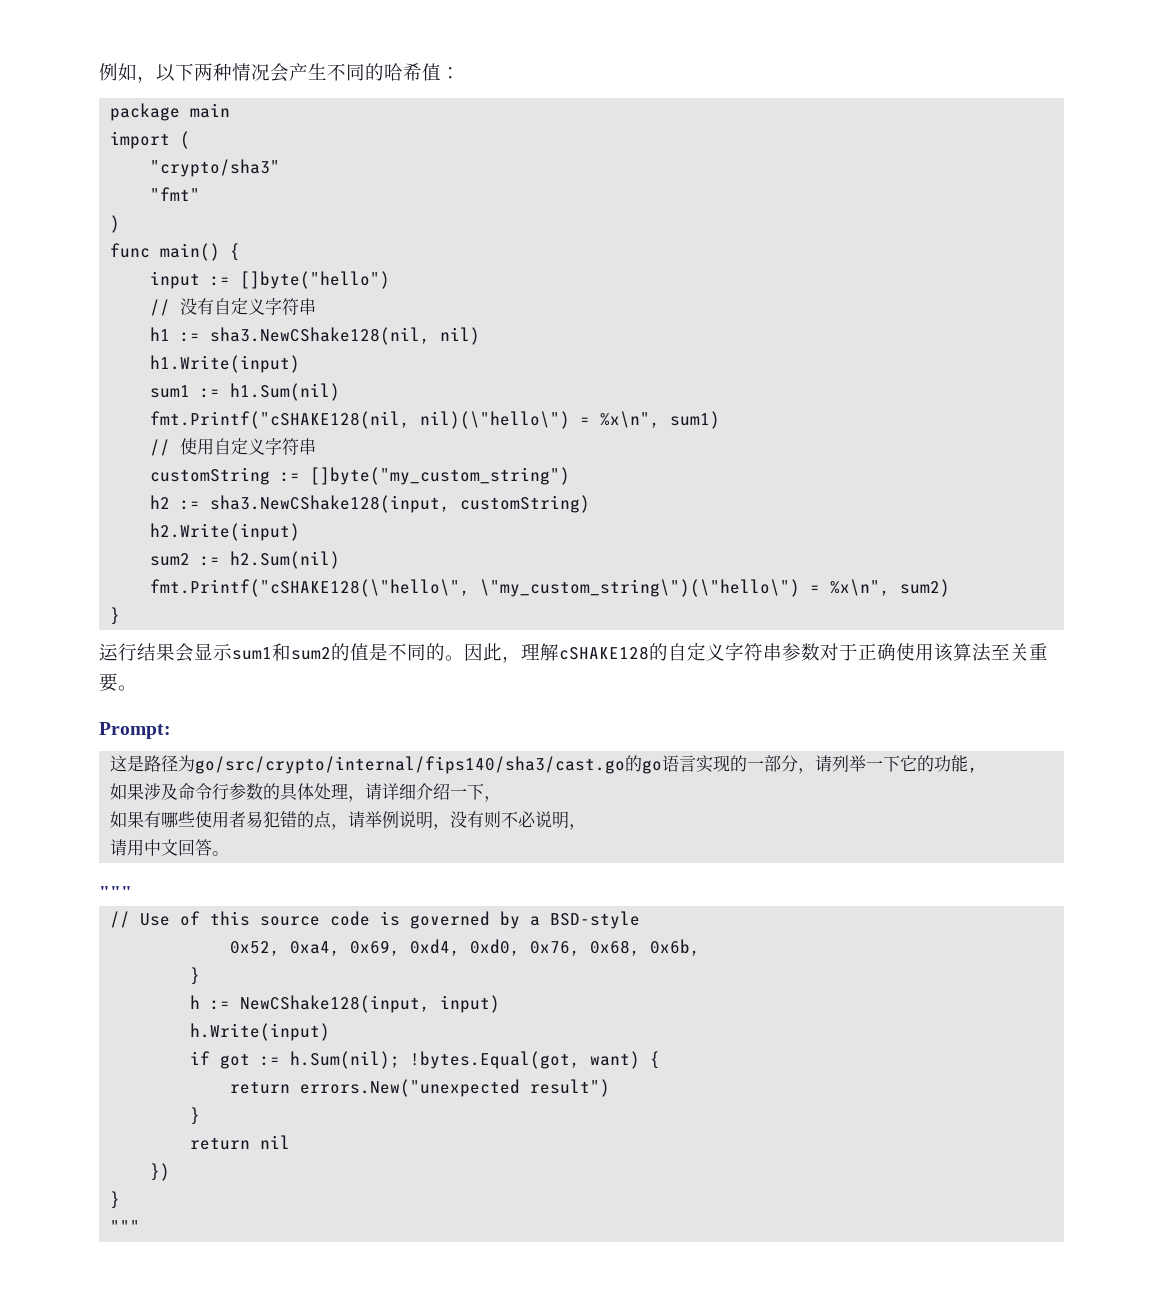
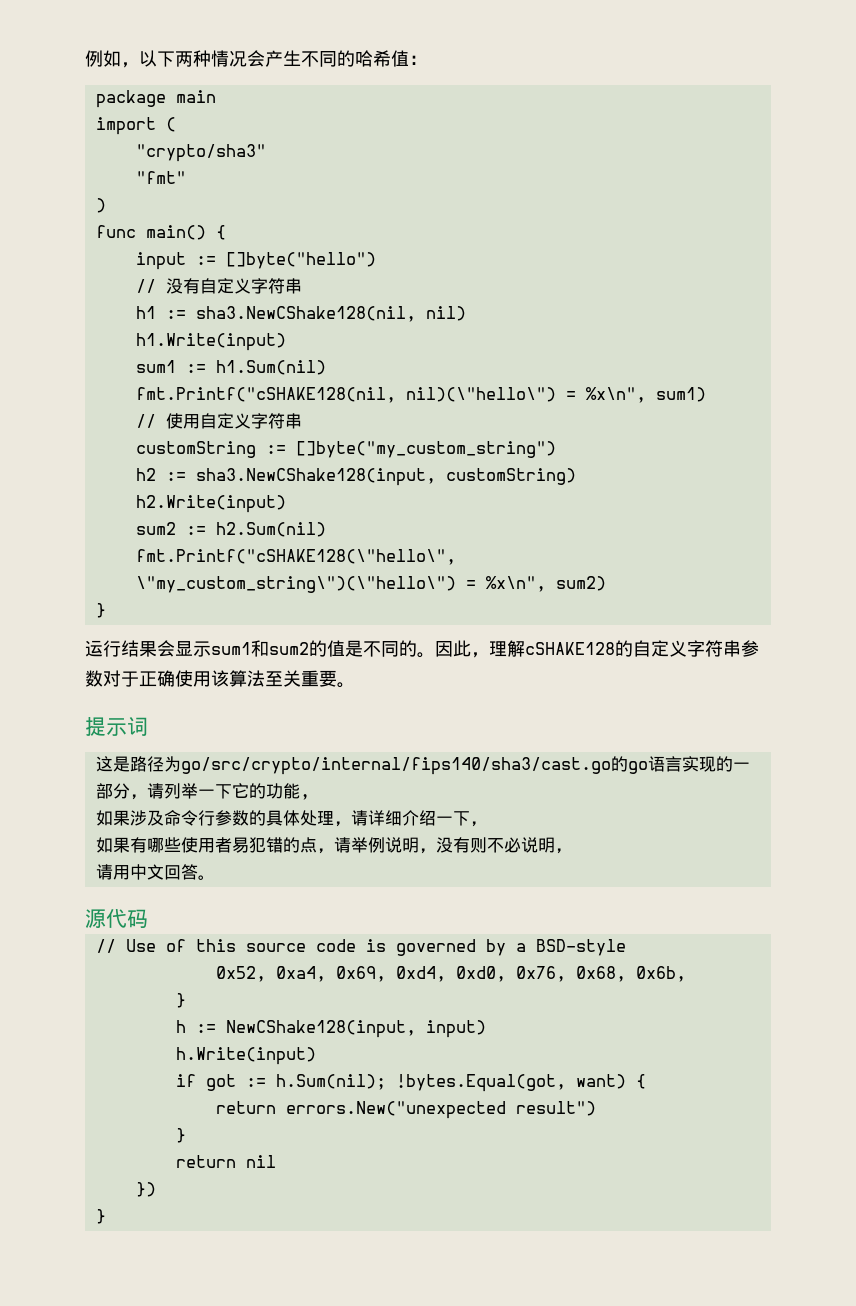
- Prompt:
+ 提示词
  请用中文回答。
- """
+ 源代码
  })
  }
- """

